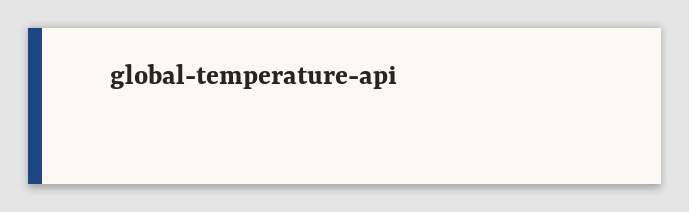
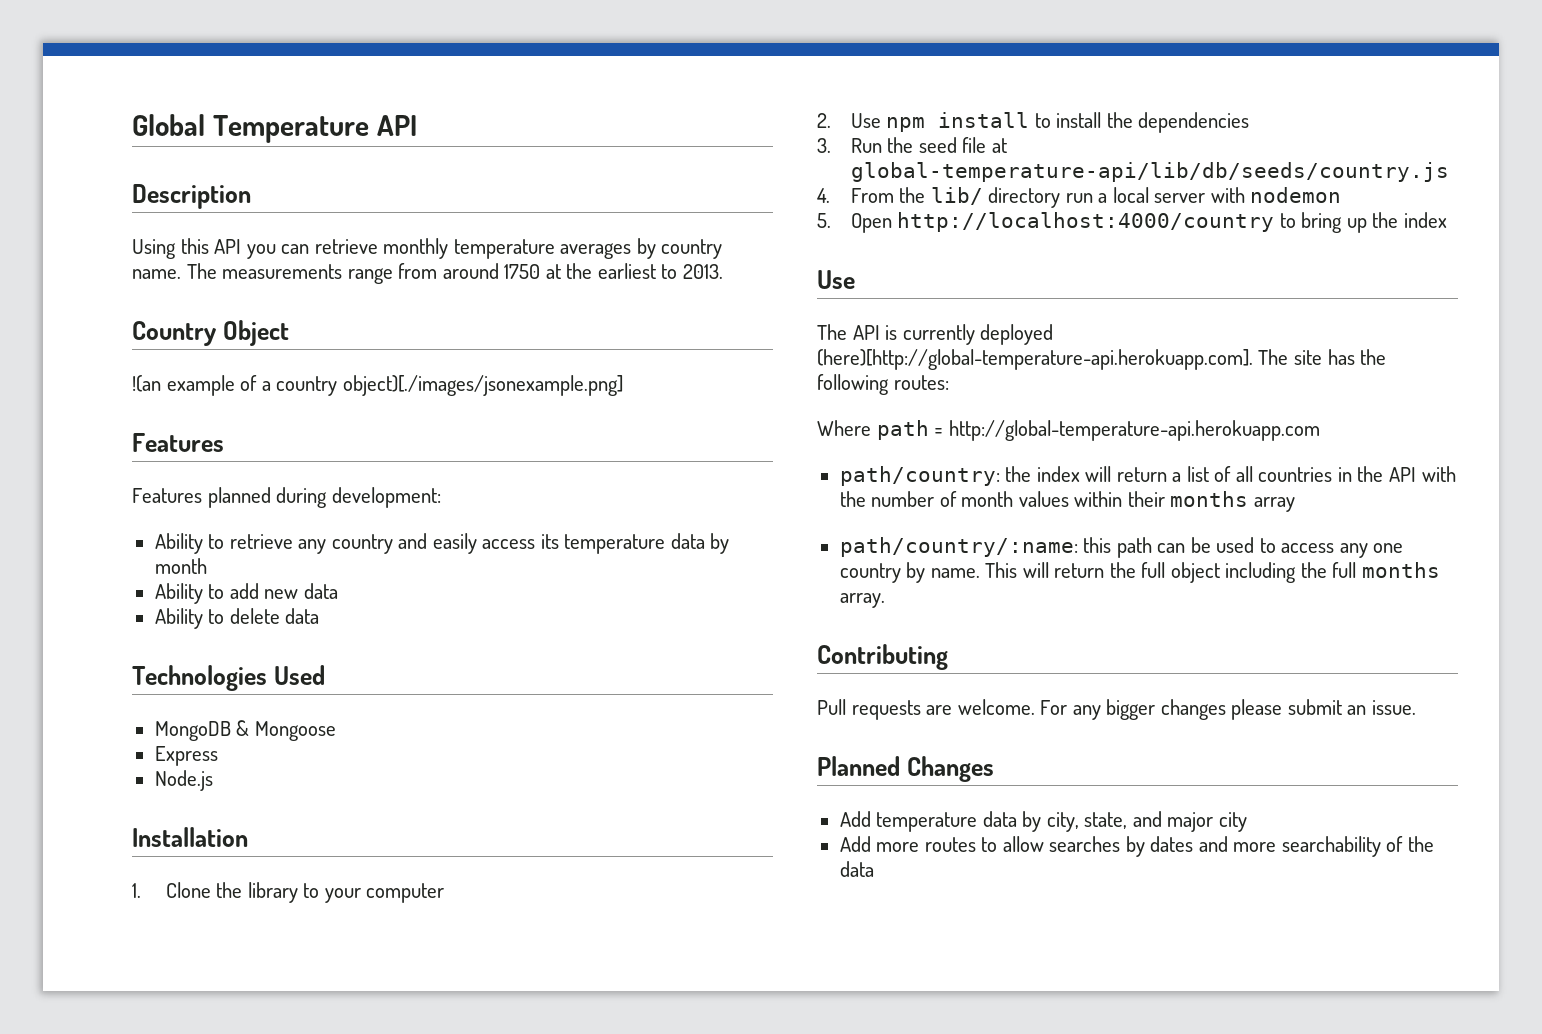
- global-temperature-api
+ Global Temperature API
+ Description
+ Using this API you can retrieve monthly temperature averages by country name. The measurements range from around 1750 at the earliest to 2013.
+ Country Object
+ !(an example of a country object)[./images/jsonexample.png]
+ Features
+ Features planned during development:
+ Ability to retrieve any country and easily access its temperature data by month
+ Ability to add new data
+ Ability to delete data
+ Technologies Used
+ MongoDB & Mongoose
+ Express
+ Node.js
+ Installation
+ 1. Clone the library to your computer
+ 2. Use npm install to install the dependencies
+ 3. Run the seed file at global-temperature-api/lib/db/seeds/country.js
+ 4. From the lib/ directory run a local server with nodemon
+ 5. Open http://localhost:4000/country to bring up the index
+ Use
+ The API is currently deployed (here)[http://global-temperature-api.herokuapp.com]. The site has the following routes:
+ Where path = http://global-temperature-api.herokuapp.com
+ path/country: the index will return a list of all countries in the API with the number of month values within their months array
+ path/country/:name: this path can be used to access any one country by name. This will return the full object including the full months array.
+ Contributing
+ Pull requests are welcome. For any bigger changes please submit an issue.
+ Planned Changes
+ Add temperature data by city, state, and major city
+ Add more routes to allow searches by dates and more searchability of the data

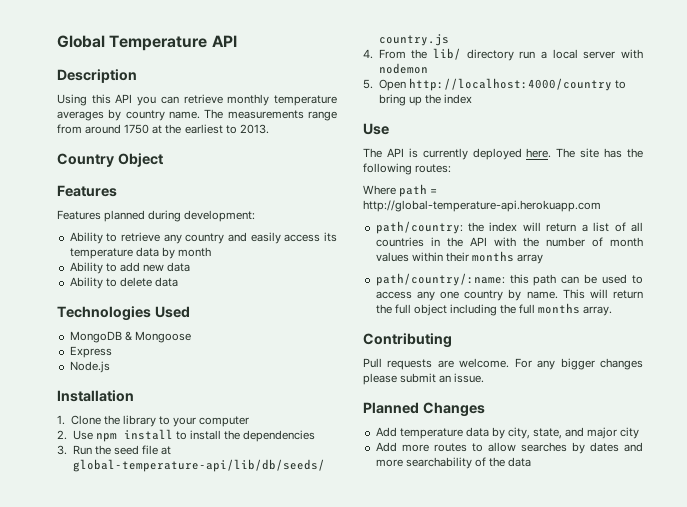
- !(an example of a country object)[./images/jsonexample.png]
- The API is currently deployed (here)[http://global-temperature-api.herokuapp.com]. The site has the following routes:
+ The API is currently deployed here. The site has the following routes:

